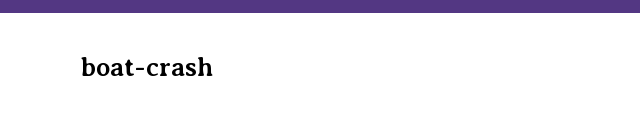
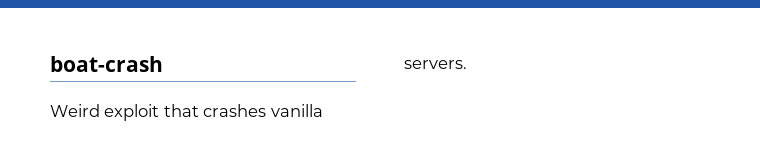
+ Weird exploit that crashes vanilla servers.

